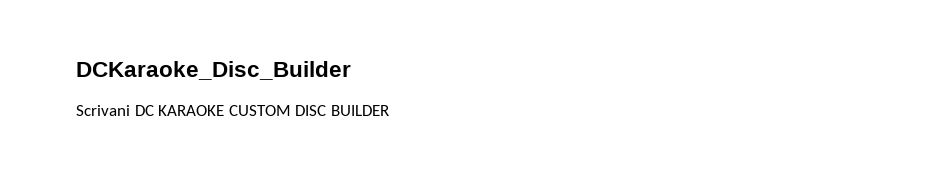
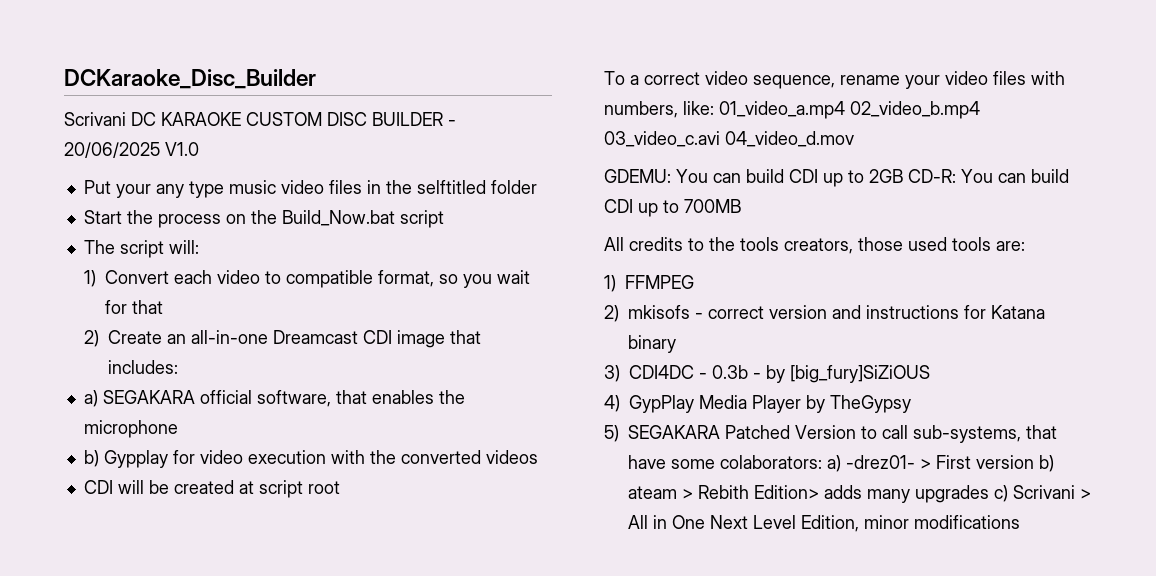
- Scrivani DC KARAOKE CUSTOM DISC BUILDER
+ Scrivani DC KARAOKE CUSTOM DISC BUILDER - 20/06/2025 V1.0
+ Put your any type music video files in the selftitled folder
+ Start the process on the Build_Now.bat script
+ The script will:
+ 1) Convert each video to compatible format, so you wait for that
+ 2) Create an all-in-one Dreamcast CDI image that includes:
+ a) SEGAKARA official software, that enables the microphone
+ b) Gypplay for video execution with the converted videos
+ CDI will be created at script root
+ To a correct video sequence, rename your video files with numbers, like: 01_video_a.mp4 02_video_b.mp4 03_video_c.avi 04_video_d.mov
+ GDEMU: You can build CDI up to 2GB CD-R: You can build CDI up to 700MB
+ All credits to the tools creators, those used tools are:
+ 1) FFMPEG
+ 2) mkisofs - correct version and instructions for Katana binary
+ 3) CDI4DC - 0.3b - by [big_fury]SiZiOUS
+ 4) GypPlay Media Player by TheGypsy
+ 5) SEGAKARA Patched Version to call sub-systems, that have some colaborators: a) -drez01- > First version b) ateam > Rebith Edition> adds many upgrades c) Scrivani > All in One Next Level Edition, minor modifications

